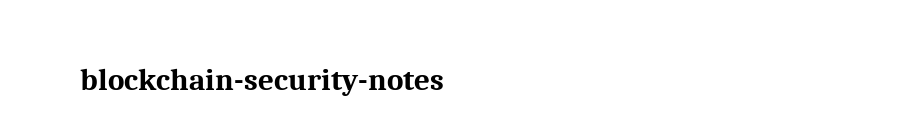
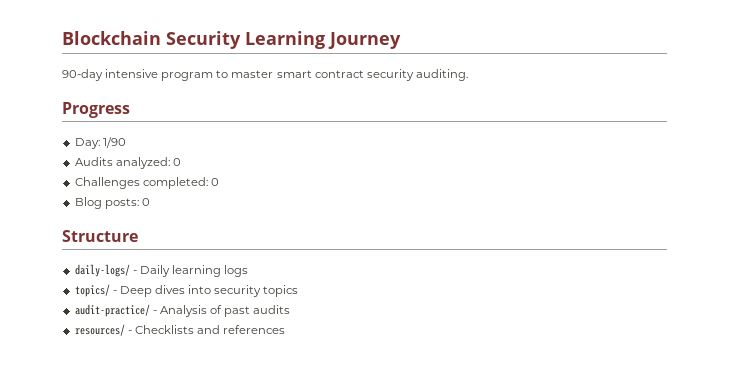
- blockchain-security-notes
+ Blockchain Security Learning Journey
+ 90-day intensive program to master smart contract security auditing.
+ Progress
+ Day: 1/90
+ Audits analyzed: 0
+ Challenges completed: 0
+ Blog posts: 0
+ Structure
+ daily-logs/ - Daily learning logs
+ topics/ - Deep dives into security topics
+ audit-practice/ - Analysis of past audits
+ resources/ - Checklists and references

